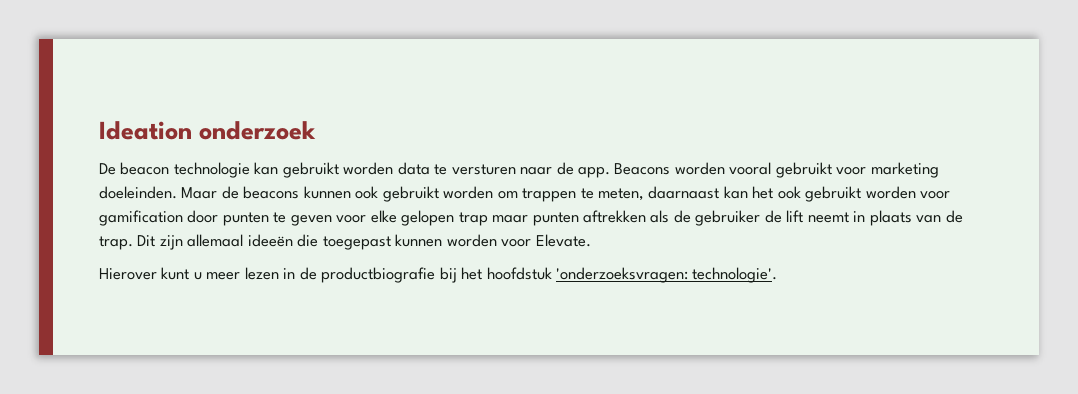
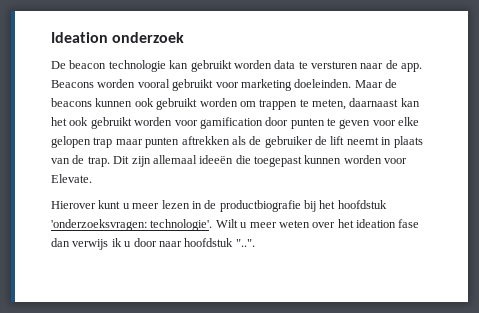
+ Wilt u meer weten over het ideation fase dan verwijs ik u door naar hoofdstuk "..".

